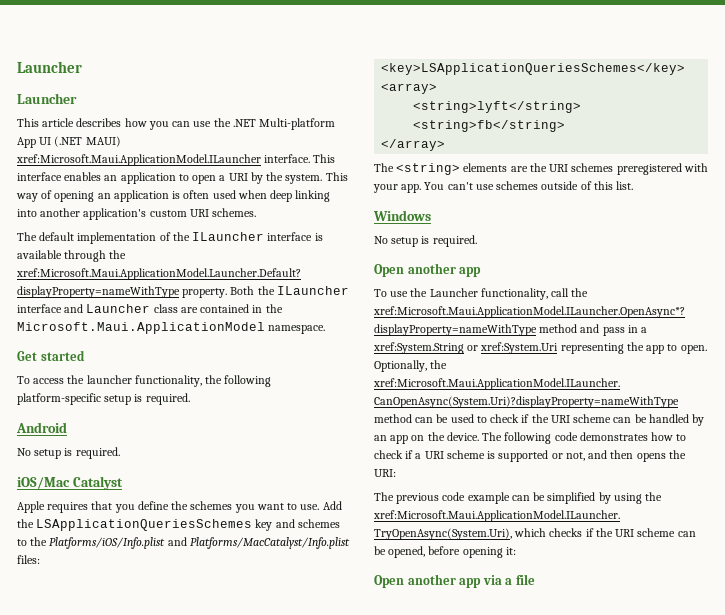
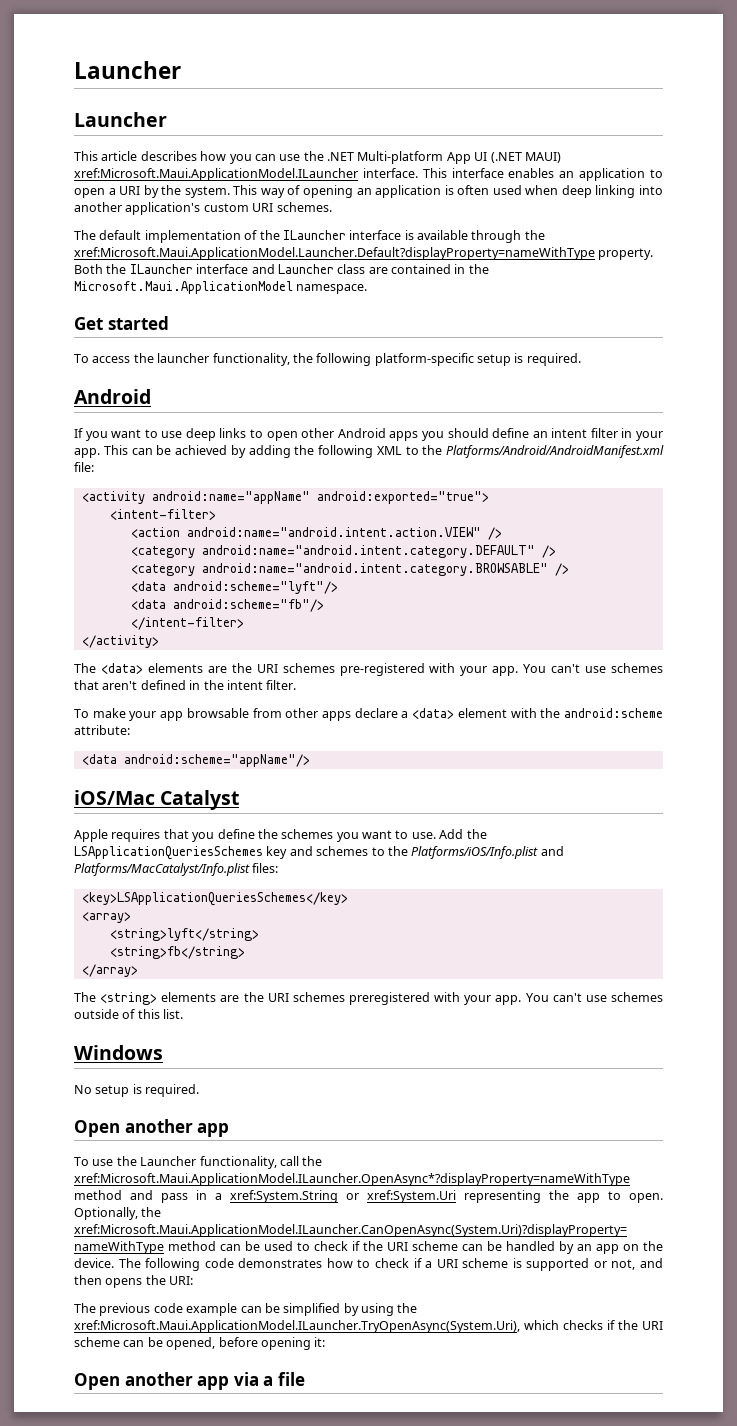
  To access the launcher functionality, the following platform-specific setup is required.
  Android
- No setup is required.
+ If you want to use deep links to open other Android apps you should define an intent filter in your app. This can be achieved by adding the following XML to the Platforms/Android/AndroidManifest.xml file:
+ <activity android:name="appName" android:exported="true">
+ <intent-filter>
+ <action android:name="android.intent.action.VIEW" />
+ <category android:name="android.intent.category.DEFAULT" />
+ <category android:name="android.intent.category.BROWSABLE" />
+ <data android:scheme="lyft"/>
+ <data android:scheme="fb"/>
+ </intent-filter>
+ </activity>
+ The <data> elements are the URI schemes pre-registered with your app. You can't use schemes that aren't defined in the intent filter.
+ To make your app browsable from other apps declare a <data> element with the android:scheme attribute:
+ <data android:scheme="appName"/>

